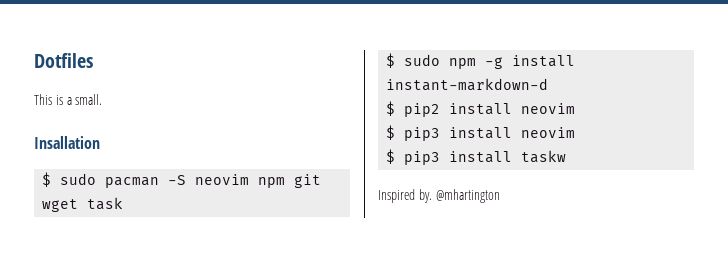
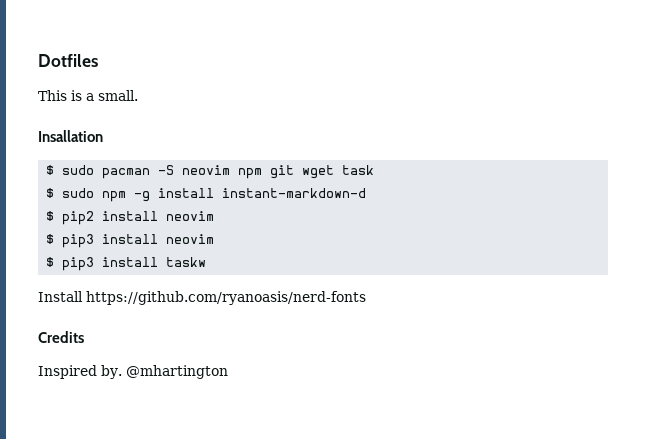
+ Install https://github.com/ryanoasis/nerd-fonts
+ Credits

